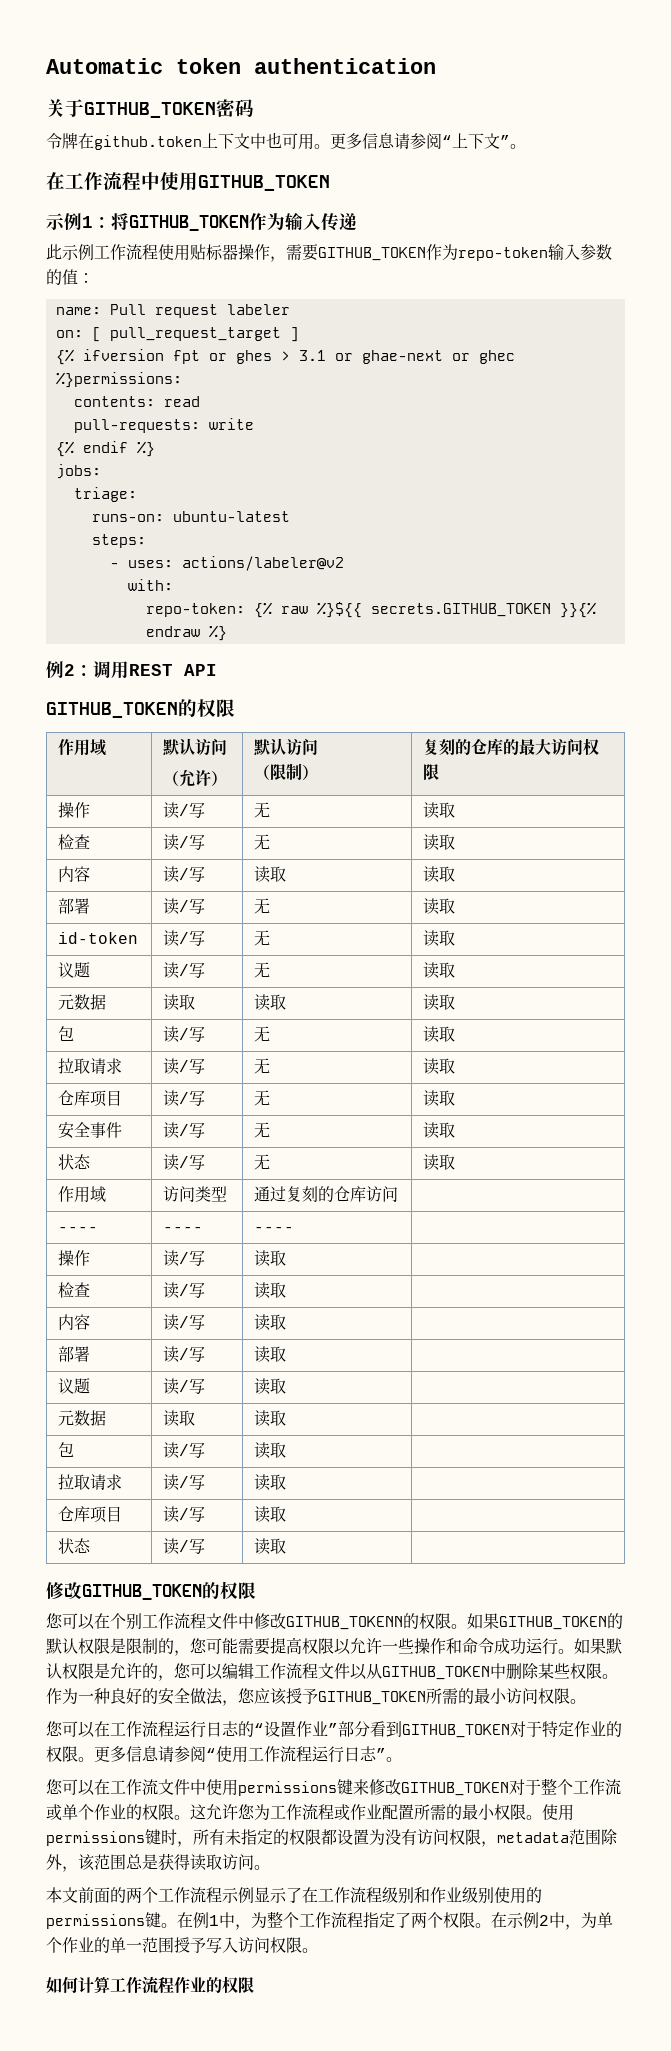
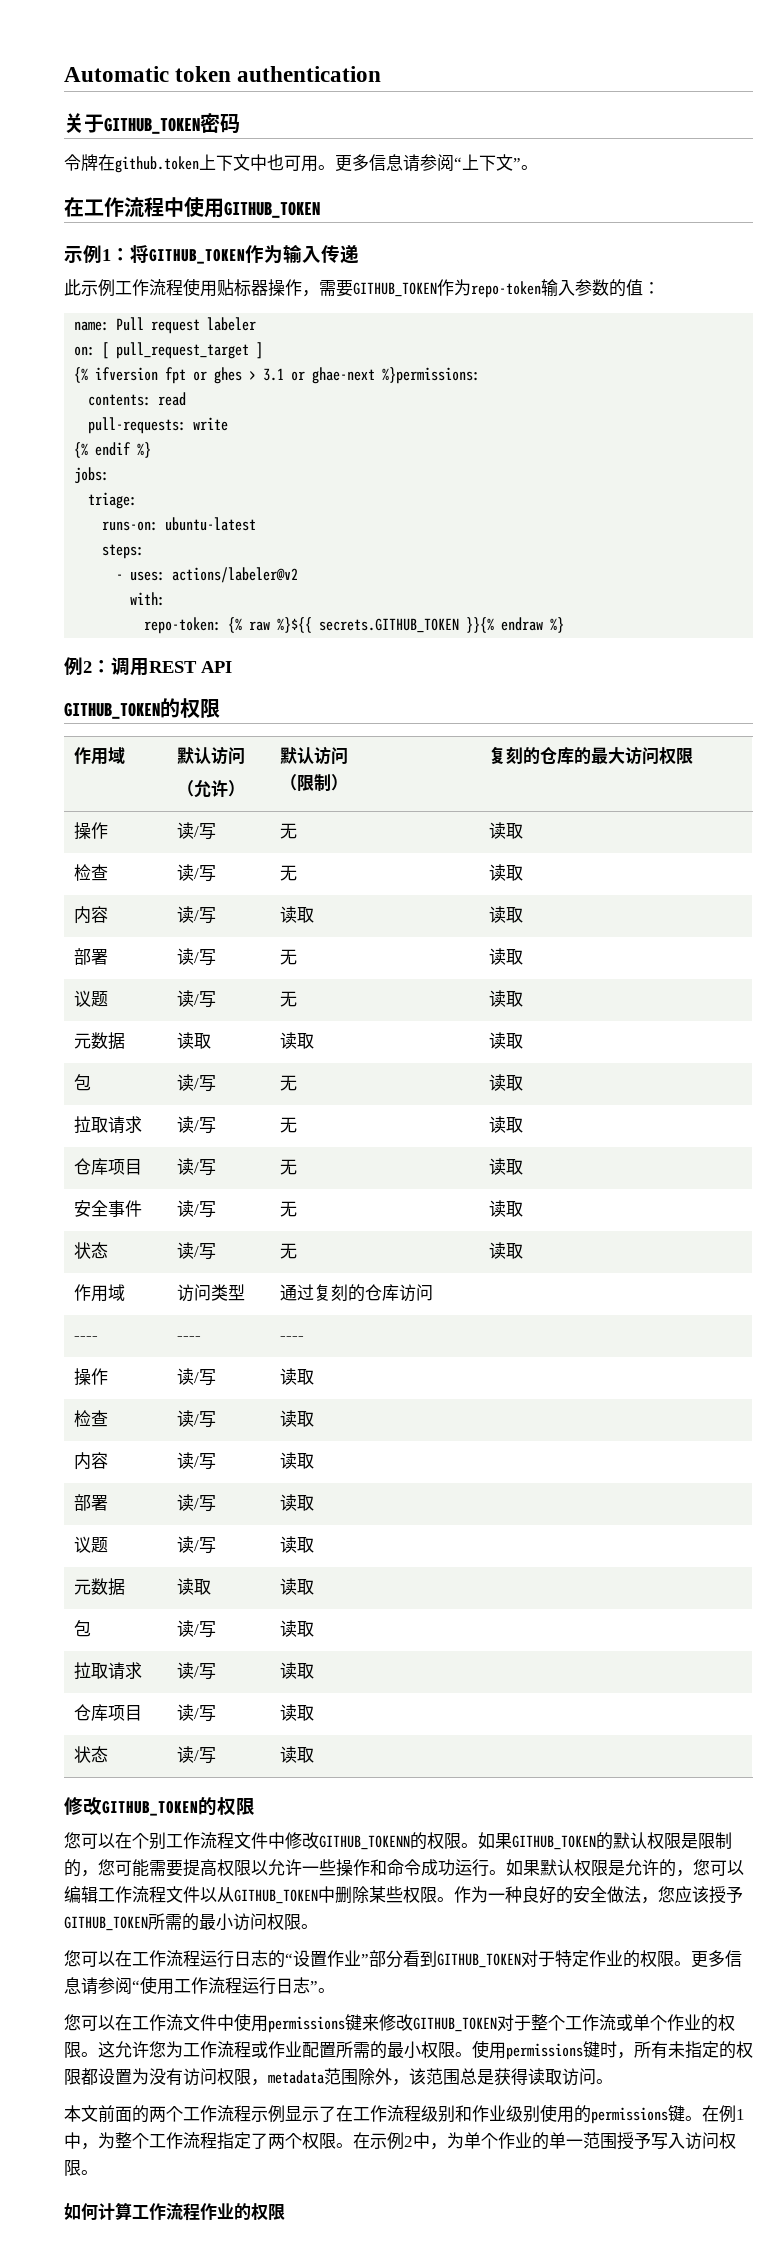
- {% ifversion fpt or ghes > 3.1 or ghae-next or ghec %}permissions:
+ {% ifversion fpt or ghes > 3.1 or ghae-next %}permissions:
- id-token | 读/写 | 无 | 读取

